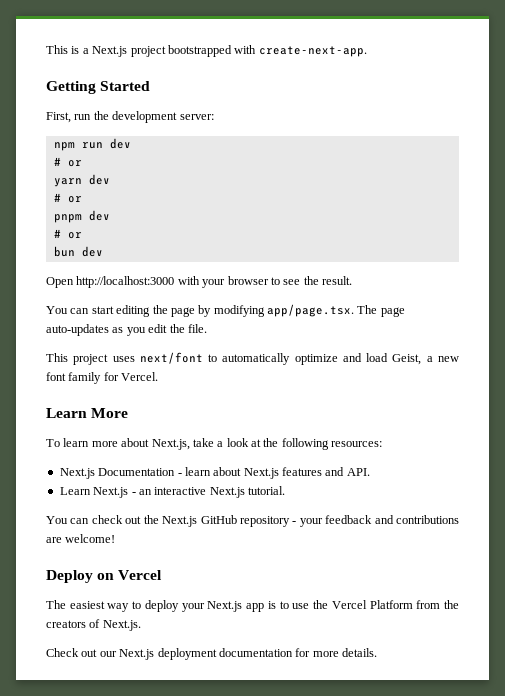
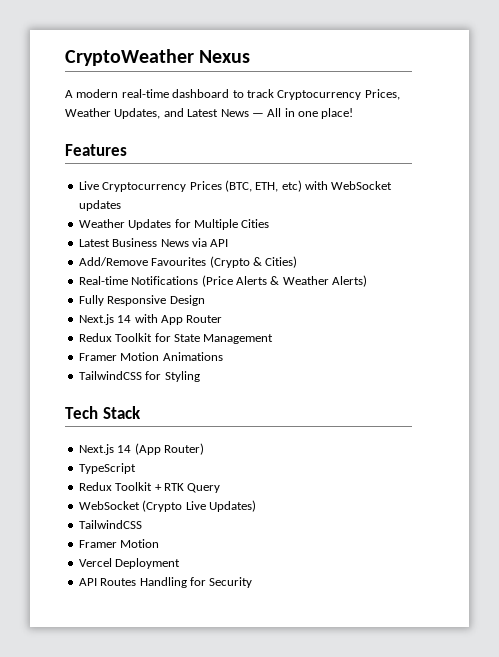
- This is a Next.js project bootstrapped with create-next-app.
- Getting Started
- First, run the development server:
- npm run dev
- # or
- yarn dev
- # or
- pnpm dev
- # or
- bun dev
- Open http://localhost:3000 with your browser to see the result.
- You can start editing the page by modifying app/page.tsx. The page auto-updates as you edit the file.
- This project uses next/font to automatically optimize and load Geist, a new font family for Vercel.
- Learn More
- To learn more about Next.js, take a look at the following resources:
- Next.js Documentation - learn about Next.js features and API.
- Learn Next.js - an interactive Next.js tutorial.
- You can check out the Next.js GitHub repository - your feedback and contributions are welcome!
- Deploy on Vercel
- The easiest way to deploy your Next.js app is to use the Vercel Platform from the creators of Next.js.
- Check out our Next.js deployment documentation for more details.
+ CryptoWeather Nexus
+ A modern real-time dashboard to track Cryptocurrency Prices, Weather Updates, and Latest News — All in one place!
+ Features
+ Live Cryptocurrency Prices (BTC, ETH, etc) with WebSocket updates
+ Weather Updates for Multiple Cities
+ Latest Business News via API
+ Add/Remove Favourites (Crypto & Cities)
+ Real-time Notifications (Price Alerts & Weather Alerts)
+ Fully Responsive Design
+ Next.js 14 with App Router
+ Redux Toolkit for State Management
+ Framer Motion Animations
+ TailwindCSS for Styling
+ Tech Stack
+ Next.js 14 (App Router)
+ TypeScript
+ Redux Toolkit + RTK Query
+ WebSocket (Crypto Live Updates)
+ TailwindCSS
+ Framer Motion
+ Vercel Deployment
+ API Routes Handling for Security

